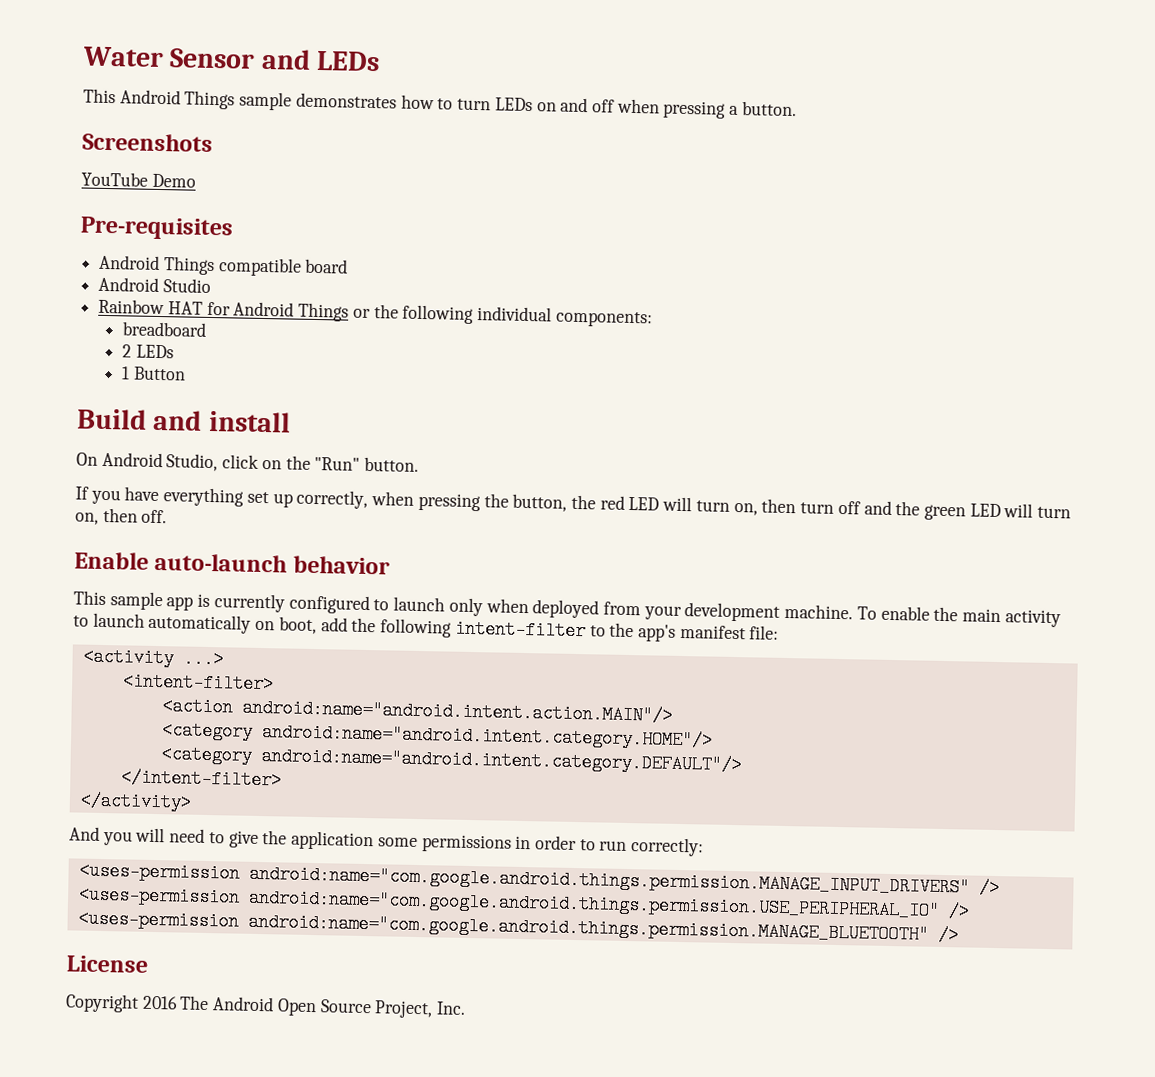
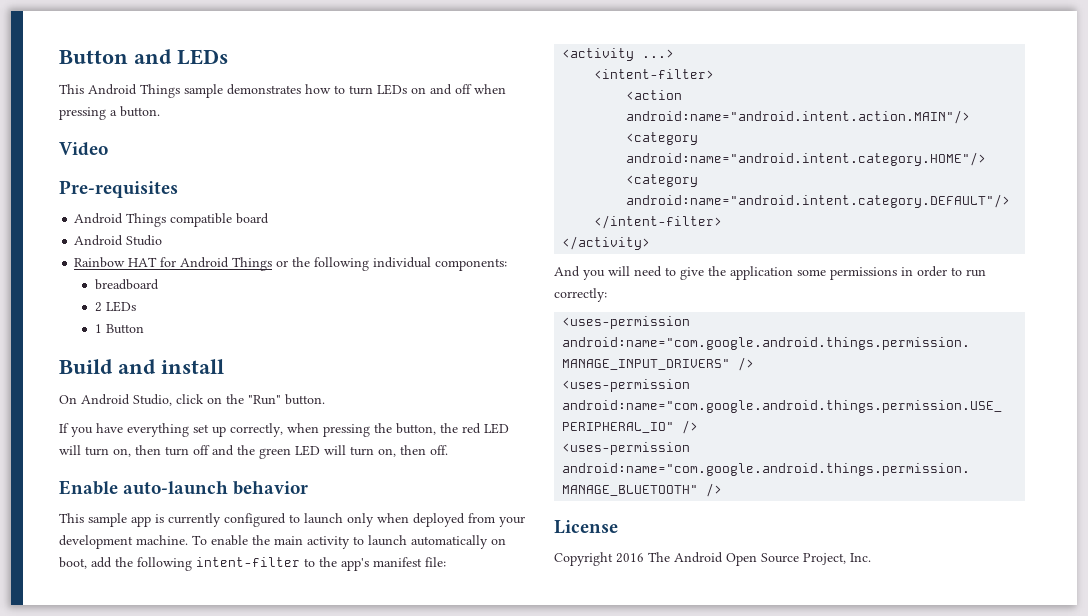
- Water Sensor and LEDs
+ Button and LEDs
- Screenshots
- YouTube Demo
+ Video

